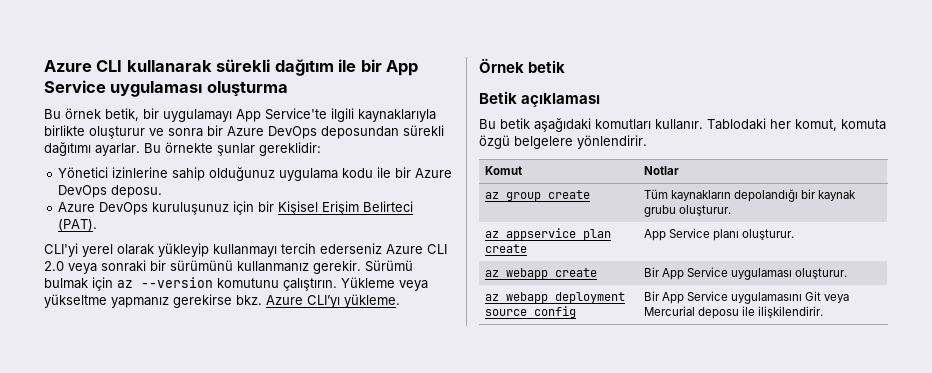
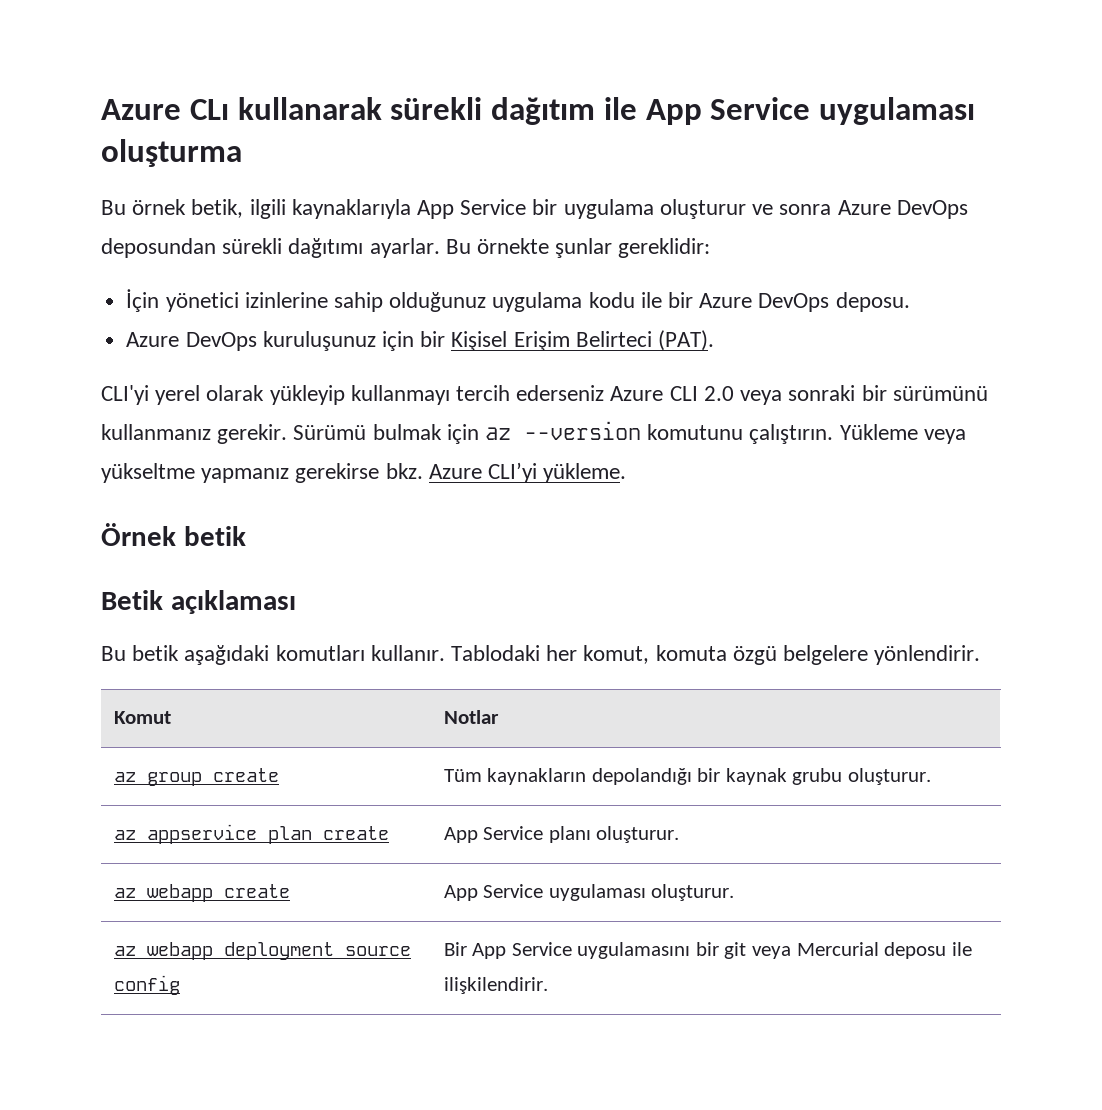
- Azure CLI kullanarak sürekli dağıtım ile bir App Service uygulaması oluşturma
+ Azure CLı kullanarak sürekli dağıtım ile App Service uygulaması oluşturma
- Bu örnek betik, bir uygulamayı App Service'te ilgili kaynaklarıyla birlikte oluşturur ve sonra bir Azure DevOps deposundan sürekli dağıtımı ayarlar.
+ Bu örnek betik, ilgili kaynaklarıyla App Service bir uygulama oluşturur ve sonra Azure DevOps deposundan sürekli dağıtımı ayarlar.
- Yönetici izinlerine sahip olduğunuz uygulama kodu ile bir Azure DevOps deposu.
+ İçin yönetici izinlerine sahip olduğunuz uygulama kodu ile bir Azure DevOps deposu.
- Azure CLI’yı yükleme.
+ Azure CLI’yi yükleme.
- az webapp create | Bir App Service uygulaması oluşturur.
+ az webapp create | App Service uygulaması oluşturur.
- az webapp deployment source config | Bir App Service uygulamasını Git veya Mercurial deposu ile ilişkilendirir.
+ az webapp deployment source config | Bir App Service uygulamasını bir git veya Mercurial deposu ile ilişkilendirir.

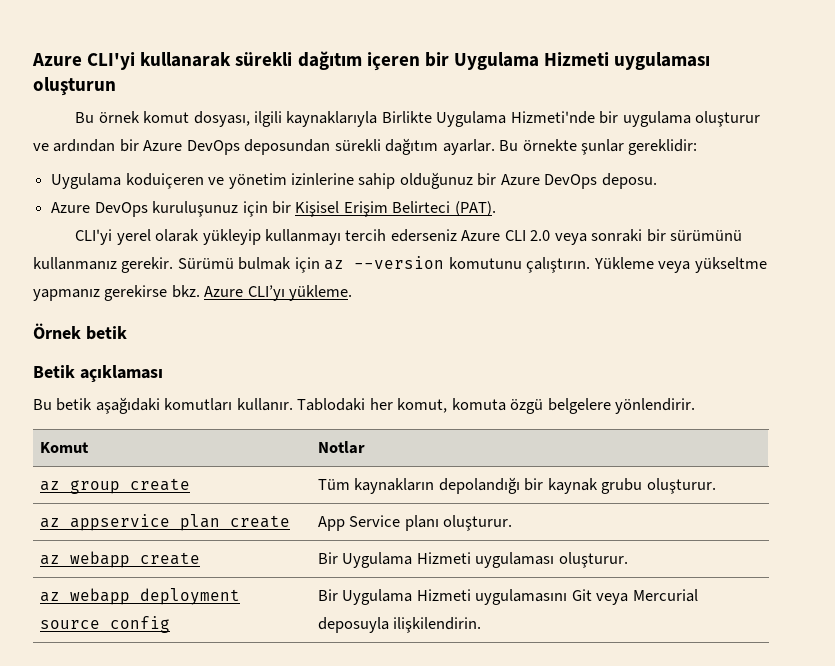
- Azure CLı kullanarak sürekli dağıtım ile App Service uygulaması oluşturma
- Bu örnek betik, ilgili kaynaklarıyla App Service bir uygulama oluşturur ve sonra Azure DevOps deposundan sürekli dağıtımı ayarlar.
+ Azure CLI'yi kullanarak sürekli dağıtım içeren bir Uygulama Hizmeti uygulaması oluşturun
+ Bu örnek komut dosyası, ilgili kaynaklarıyla Birlikte Uygulama Hizmeti'nde bir uygulama oluşturur ve ardından bir Azure DevOps deposundan sürekli dağıtım ayarlar.
- İçin yönetici izinlerine sahip olduğunuz uygulama kodu ile bir Azure DevOps deposu.
+ Uygulama koduiçeren ve yönetim izinlerine sahip olduğunuz bir Azure DevOps deposu.
- Azure CLI’yi yükleme.
+ Azure CLI’yı yükleme.
- az webapp create | App Service uygulaması oluşturur.
+ az webapp create | Bir Uygulama Hizmeti uygulaması oluşturur.
- az webapp deployment source config | Bir App Service uygulamasını bir git veya Mercurial deposu ile ilişkilendirir.
+ az webapp deployment source config | Bir Uygulama Hizmeti uygulamasını Git veya Mercurial deposuyla ilişkilendirin.

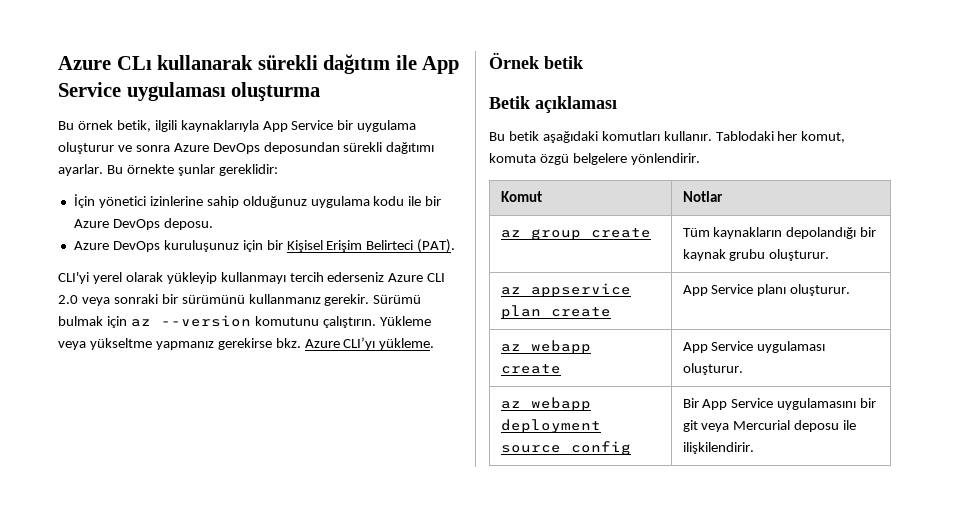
- Azure CLI'yi kullanarak sürekli dağıtım içeren bir Uygulama Hizmeti uygulaması oluşturun
- Bu örnek komut dosyası, ilgili kaynaklarıyla Birlikte Uygulama Hizmeti'nde bir uygulama oluşturur ve ardından bir Azure DevOps deposundan sürekli dağıtım ayarlar.
+ Azure CLı kullanarak sürekli dağıtım ile App Service uygulaması oluşturma
+ Bu örnek betik, ilgili kaynaklarıyla App Service bir uygulama oluşturur ve sonra Azure DevOps deposundan sürekli dağıtımı ayarlar.
- Uygulama koduiçeren ve yönetim izinlerine sahip olduğunuz bir Azure DevOps deposu.
+ İçin yönetici izinlerine sahip olduğunuz uygulama kodu ile bir Azure DevOps deposu.
- az webapp create | Bir Uygulama Hizmeti uygulaması oluşturur.
+ az webapp create | App Service uygulaması oluşturur.
- az webapp deployment source config | Bir Uygulama Hizmeti uygulamasını Git veya Mercurial deposuyla ilişkilendirin.
+ az webapp deployment source config | Bir App Service uygulamasını bir git veya Mercurial deposu ile ilişkilendirir.

